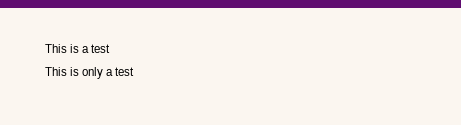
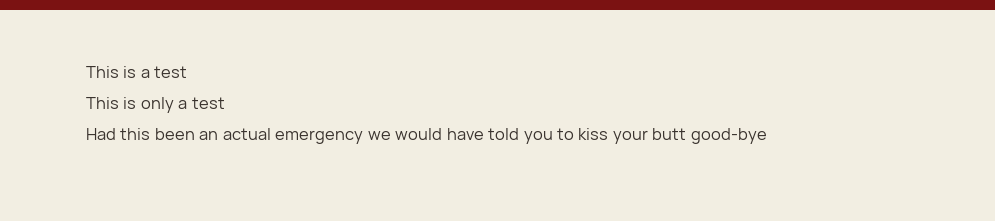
+ Had this been an actual emergency we would have told you to kiss your butt good-bye

